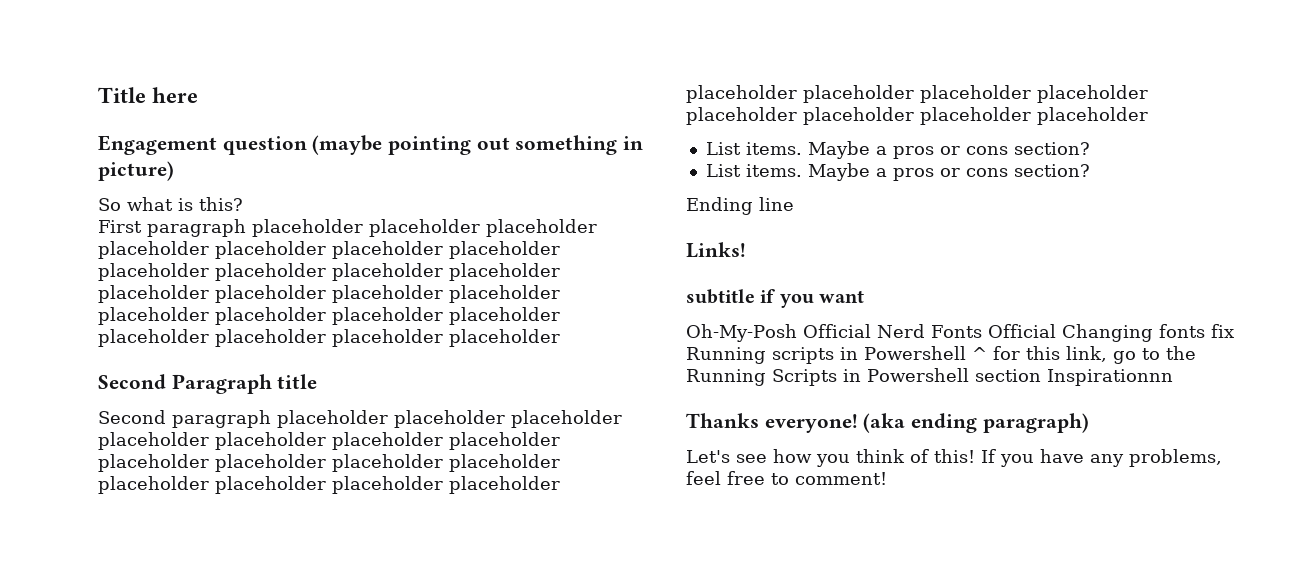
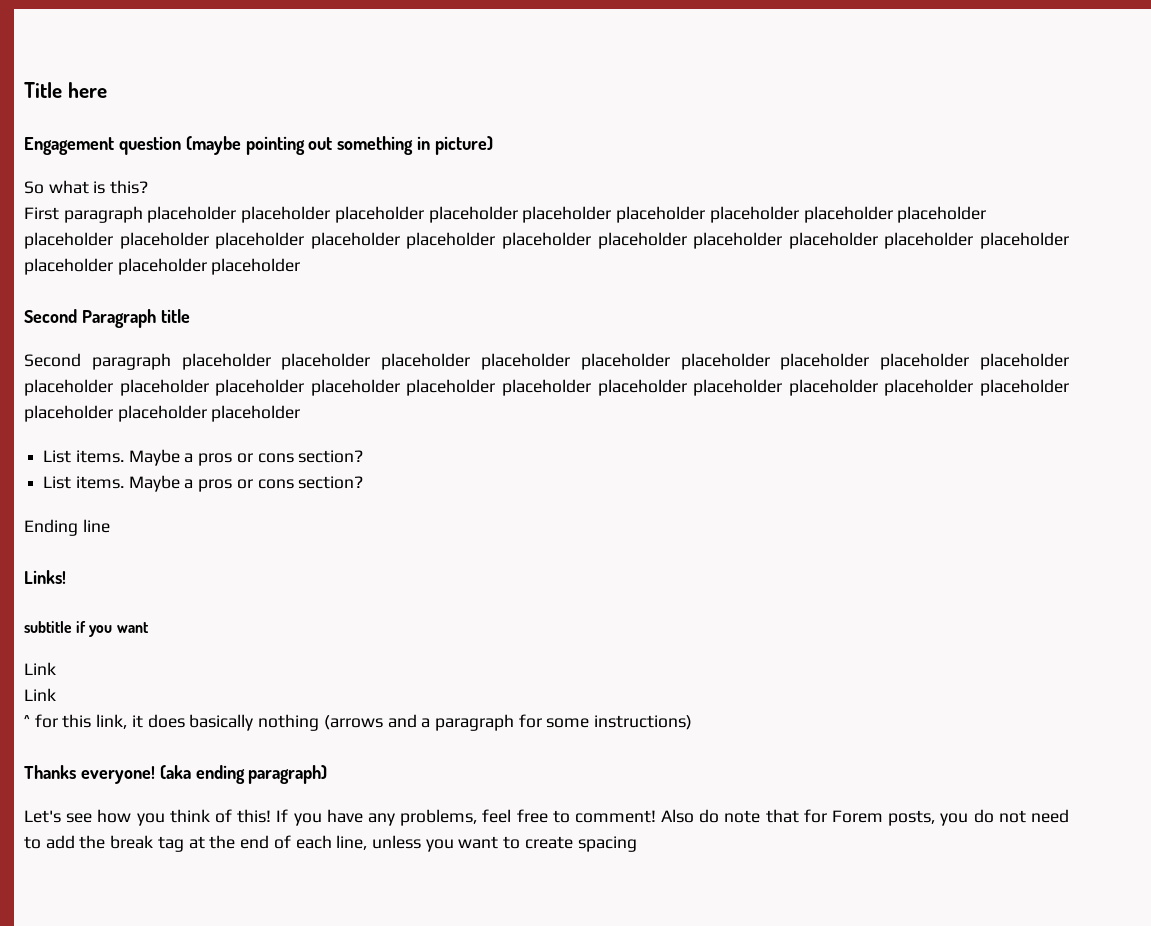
  subtitle if you want
- Oh-My-Posh Official Nerd Fonts Official Changing fonts fix Running scripts in Powershell ^ for this link, go to the Running Scripts in Powershell section Inspirationnn
+ Link
+ Link
+ ^ for this link, it does basically nothing (arrows and a paragraph for some instructions)
+ Also do note that for Forem posts, you do not need to add the break tag at the end of each line, unless you want to create spacing

